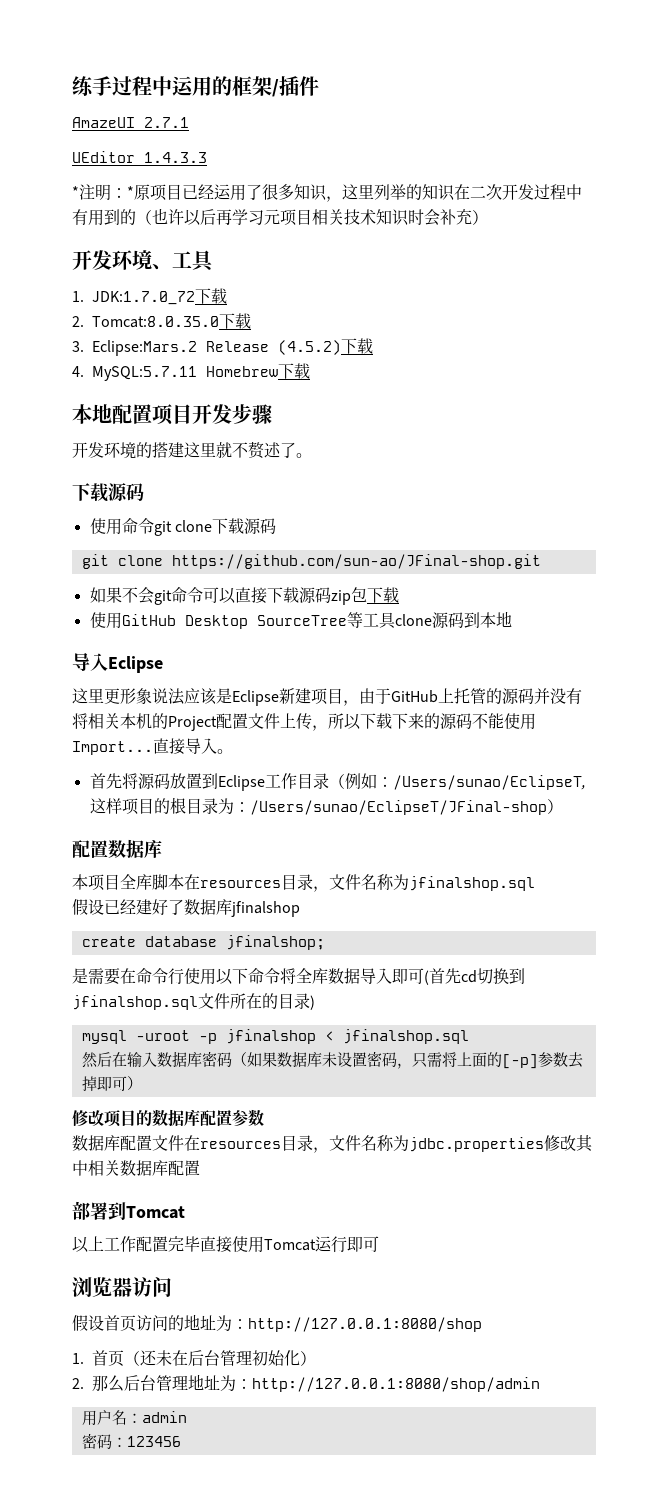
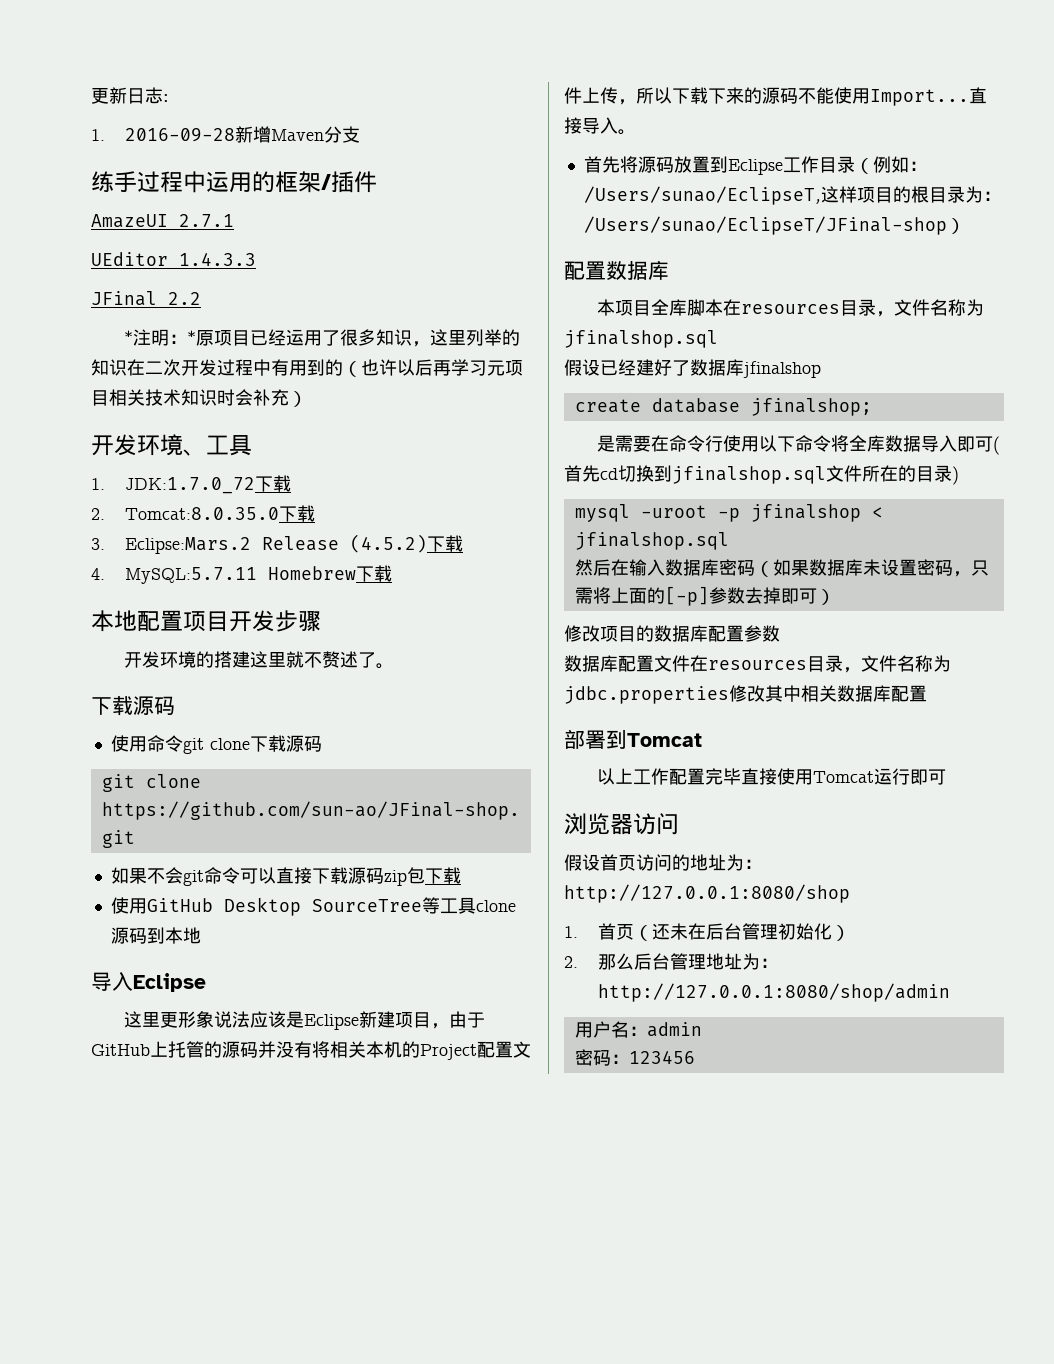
+ 更新日志:
+ 1. 2016-09-28新增Maven分支
+ JFinal 2.2

